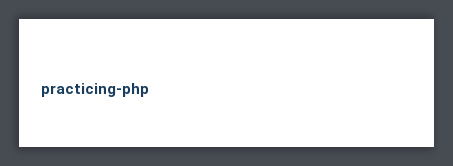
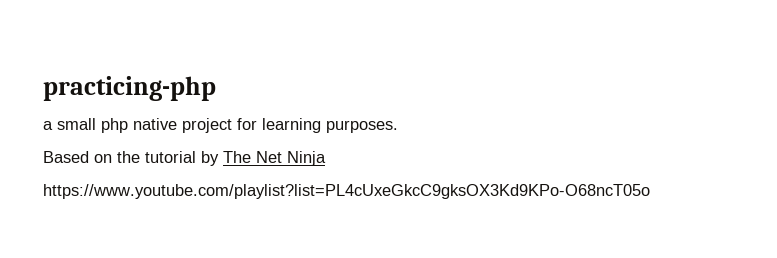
+ a small php native project for learning purposes.
+ Based on the tutorial by The Net Ninja
+ https://www.youtube.com/playlist?list=PL4cUxeGkcC9gksOX3Kd9KPo-O68ncT05o

